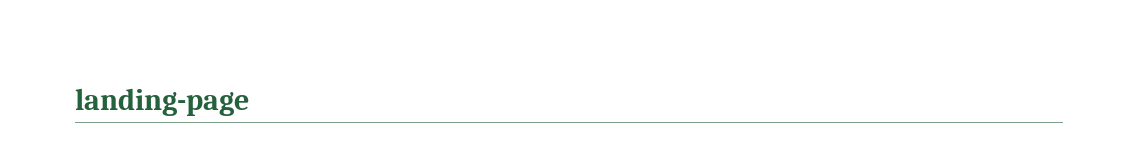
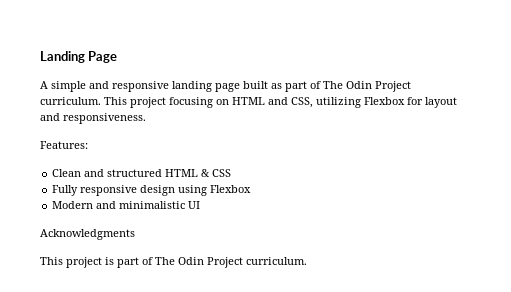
- landing-page
+ Landing Page
+ A simple and responsive landing page built as part of The Odin Project curriculum. This project focusing on HTML and CSS, utilizing Flexbox for layout and responsiveness.
+ Features:
+ Clean and structured HTML & CSS
+ Fully responsive design using Flexbox
+ Modern and minimalistic UI
+ Acknowledgments
+ This project is part of The Odin Project curriculum.

